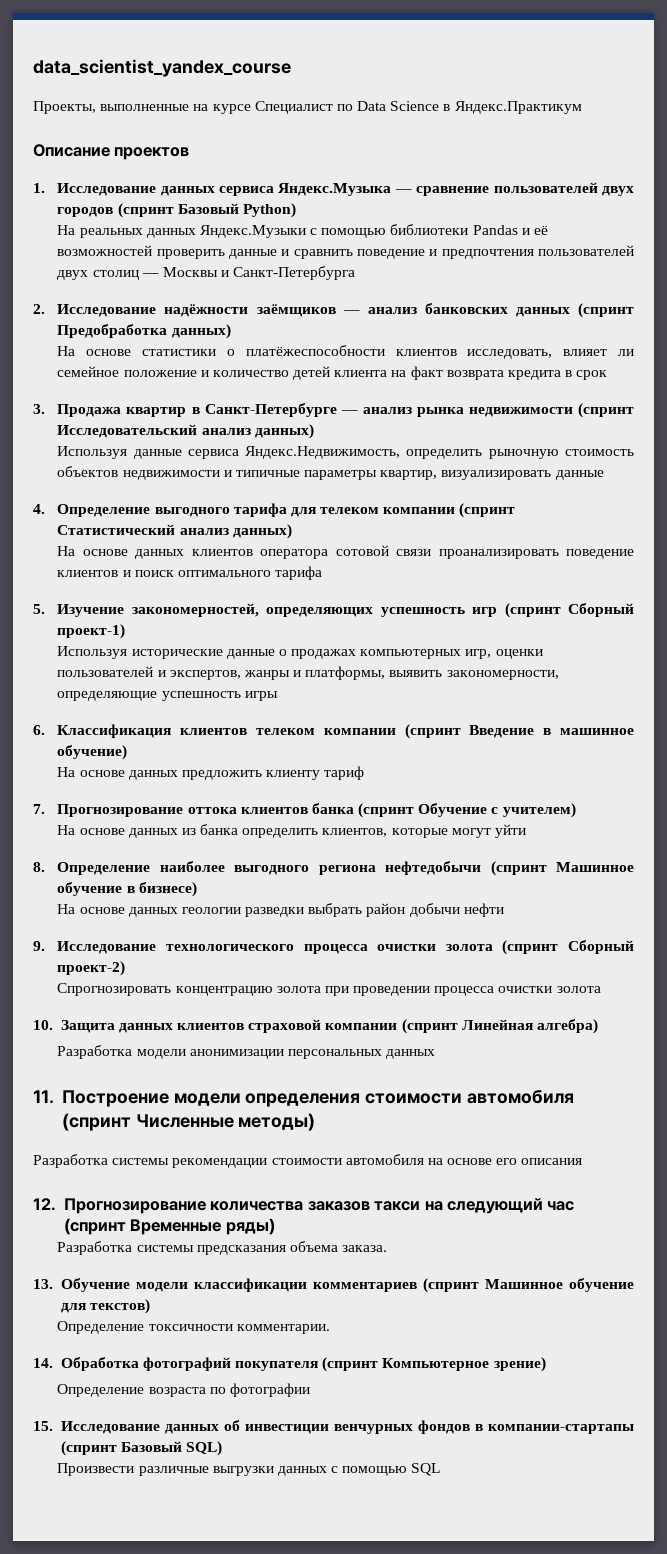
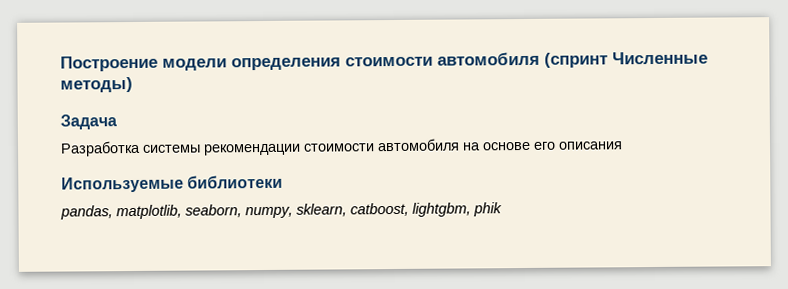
- data_scientist_yandex_course
- Проекты, выполненные на курсе Специалист по Data Science в Яндекс.Практикум
- Описание проектов
- 1. Исследование данных сервиса Яндекс.Музыка — сравнение пользователей двух городов (спринт Базовый Python)
- На реальных данных Яндекс.Музыки c помощью библиотеки Pandas и её возможностей проверить данные и сравнить поведение и предпочтения пользователей двух столиц — Москвы и Санкт-Петербурга
- 2. Исследование надёжности заёмщиков — анализ банковских данных (спринт Предобработка данных)
- На основе статистики о платёжеспособности клиентов исследовать, влияет ли семейное положение и количество детей клиента на факт возврата кредита в срок
- 3. Продажа квартир в Санкт-Петербурге — анализ рынка недвижимости (спринт Исследовательский анализ данных)
- Используя данные сервиса Яндекс.Недвижимость, определить рыночную стоимость объектов недвижимости и типичные параметры квартир, визуализировать данные
- 4. Определение выгодного тарифа для телеком компании (спринт Статистический анализ данных)
- На основе данных клиентов оператора сотовой связи проанализировать поведение клиентов и поиск оптимального тарифа
- 5. Изучение закономерностей, определяющих успешность игр (спринт Сборный проект-1)
- Используя исторические данные о продажах компьютерных игр, оценки пользователей и экспертов, жанры и платформы, выявить закономерности, определяющие успешность игры
- 6. Классификация клиентов телеком компании (спринт Введение в машинное обучение)
- На основе данных предложить клиенту тариф
- 7. Прогнозирование оттока клиентов банка (спринт Обучение с учителем)
- На основе данных из банка определить клиентов, которые могут уйти
- 8. Определение наиболее выгодного региона нефтедобычи (спринт Машинное обучение в бизнесе)
- На основе данных геологии разведки выбрать район добычи нефти
- 9. Исследование технологического процесса очистки золота (спринт Сборный проект-2)
- Спрогнозировать концентрацию золота при проведении процесса очистки золота
- 10. Защита данных клиентов страховой компании (спринт Линейная алгебра)
- Разработка модели анонимизации персональных данных
- 11. Построение модели определения стоимости автомобиля (спринт Численные методы)
+ Построение модели определения стоимости автомобиля (спринт Численные методы)
+ Задача
- 12. Прогнозирование количества заказов такси на следующий час (спринт Временные ряды)
- Разработка системы предсказания объема заказа.
- 13. Обучение модели классификации комментариев (спринт Машинное обучение для текстов)
- Определение токсичности комментарии.
- 14. Обработка фотографий покупателя (спринт Компьютерное зрение)
- Определение возраста по фотографии
- 15. Исследование данных об инвестиции венчурных фондов в компании-стартапы (спринт Базовый SQL)
- Произвести различные выгрузки данных с помощью SQL
+ Используемые библиотеки
+ pandas, matplotlib, seaborn, numpy, sklearn, catboost, lightgbm, phik

